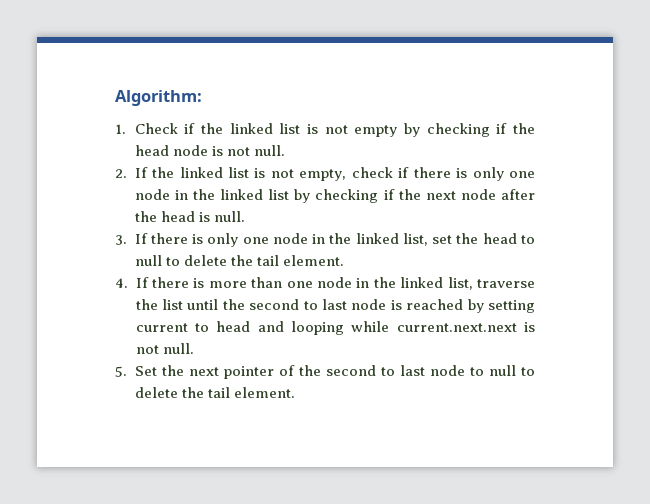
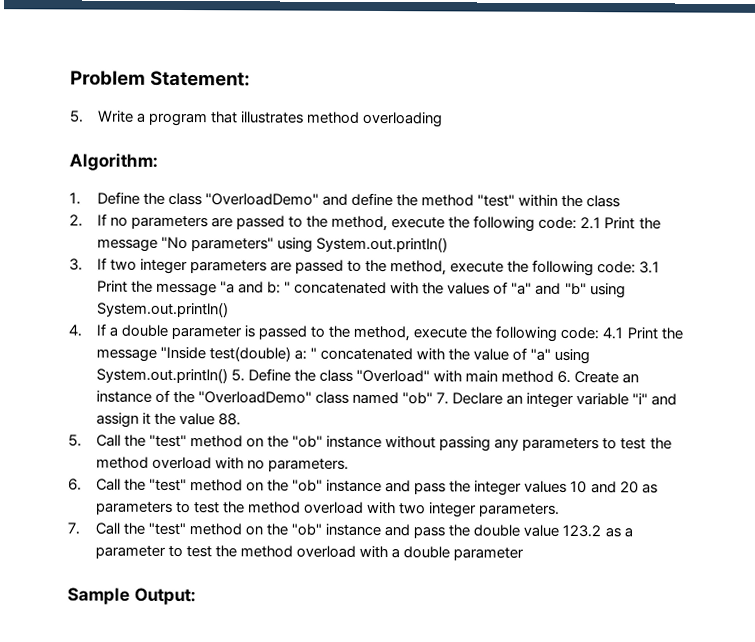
+ Problem Statement:
+ 5. Write a program that illustrates method overloading
  Algorithm:
- 1. Check if the linked list is not empty by checking if the head node is not null.
- 2. If the linked list is not empty, check if there is only one node in the linked list by checking if the next node after the head is null.
- 3. If there is only one node in the linked list, set the head to null to delete the tail element.
- 4. If there is more than one node in the linked list, traverse the list until the second to last node is reached by setting current to head and looping while current.next.next is not null.
- 5. Set the next pointer of the second to last node to null to delete the tail element.
+ 1. Define the class "OverloadDemo" and define the method "test" within the class
+ 2. If no parameters are passed to the method, execute the following code: 2.1 Print the message "No parameters" using System.out.println()
+ 3. If two integer parameters are passed to the method, execute the following code: 3.1 Print the message "a and b: " concatenated with the values of "a" and "b" using System.out.println()
+ 4. If a double parameter is passed to the method, execute the following code: 4.1 Print the message "Inside test(double) a: " concatenated with the value of "a" using System.out.println() 5. Define the class "Overload" with main method 6. Create an instance of the "OverloadDemo" class named "ob" 7. Declare an integer variable "i" and assign it the value 88.
+ 5. Call the "test" method on the "ob" instance without passing any parameters to test the method overload with no parameters.
+ 6. Call the "test" method on the "ob" instance and pass the integer values 10 and 20 as parameters to test the method overload with two integer parameters.
+ 7. Call the "test" method on the "ob" instance and pass the double value 123.2 as a parameter to test the method overload with a double parameter
+ Sample Output:

